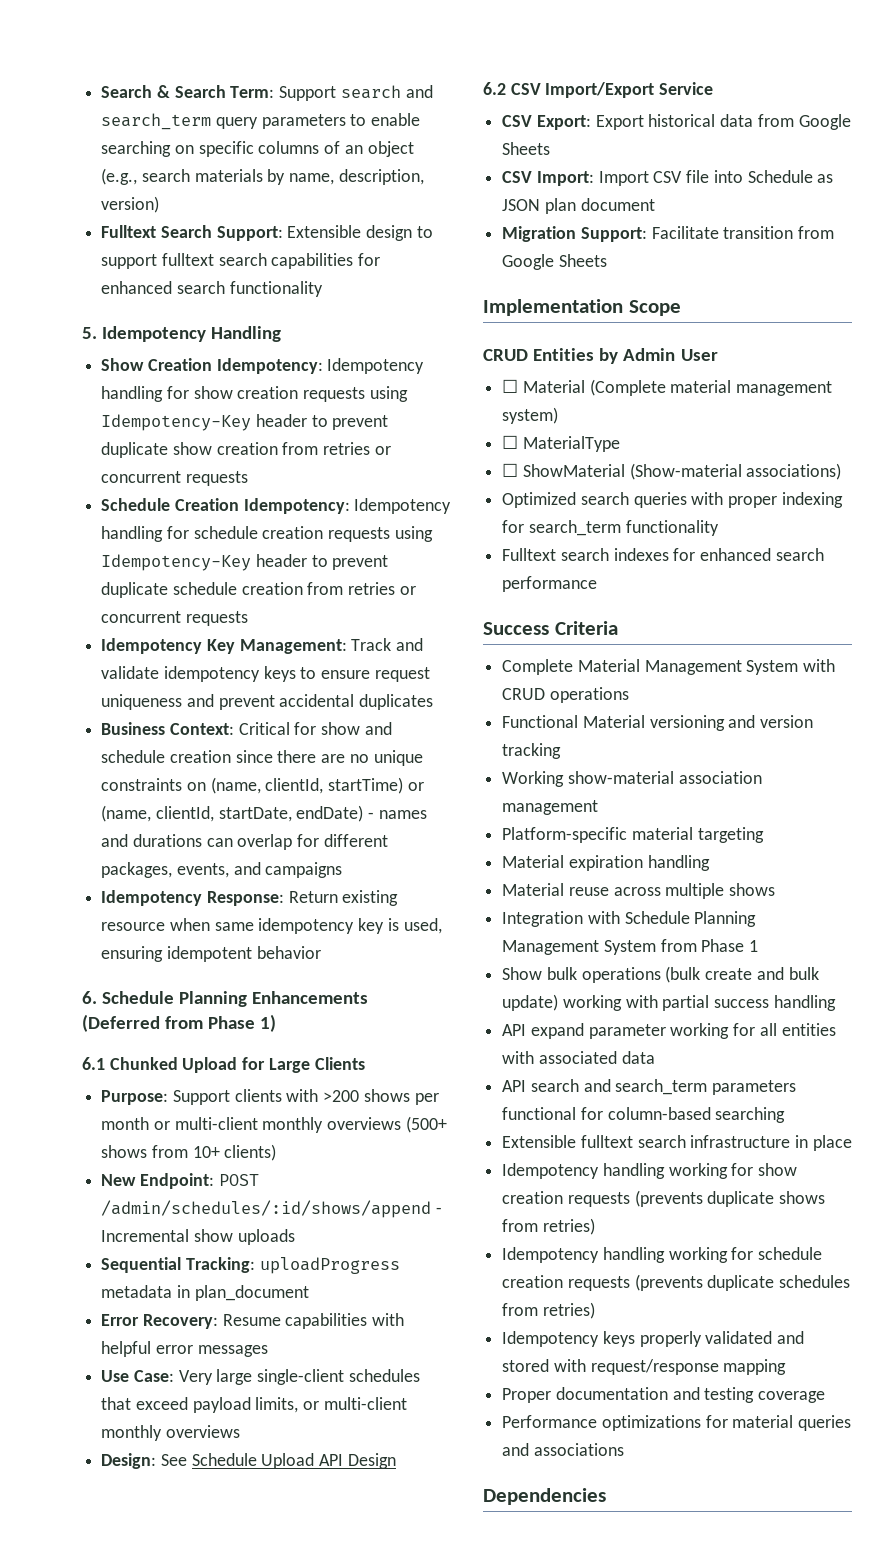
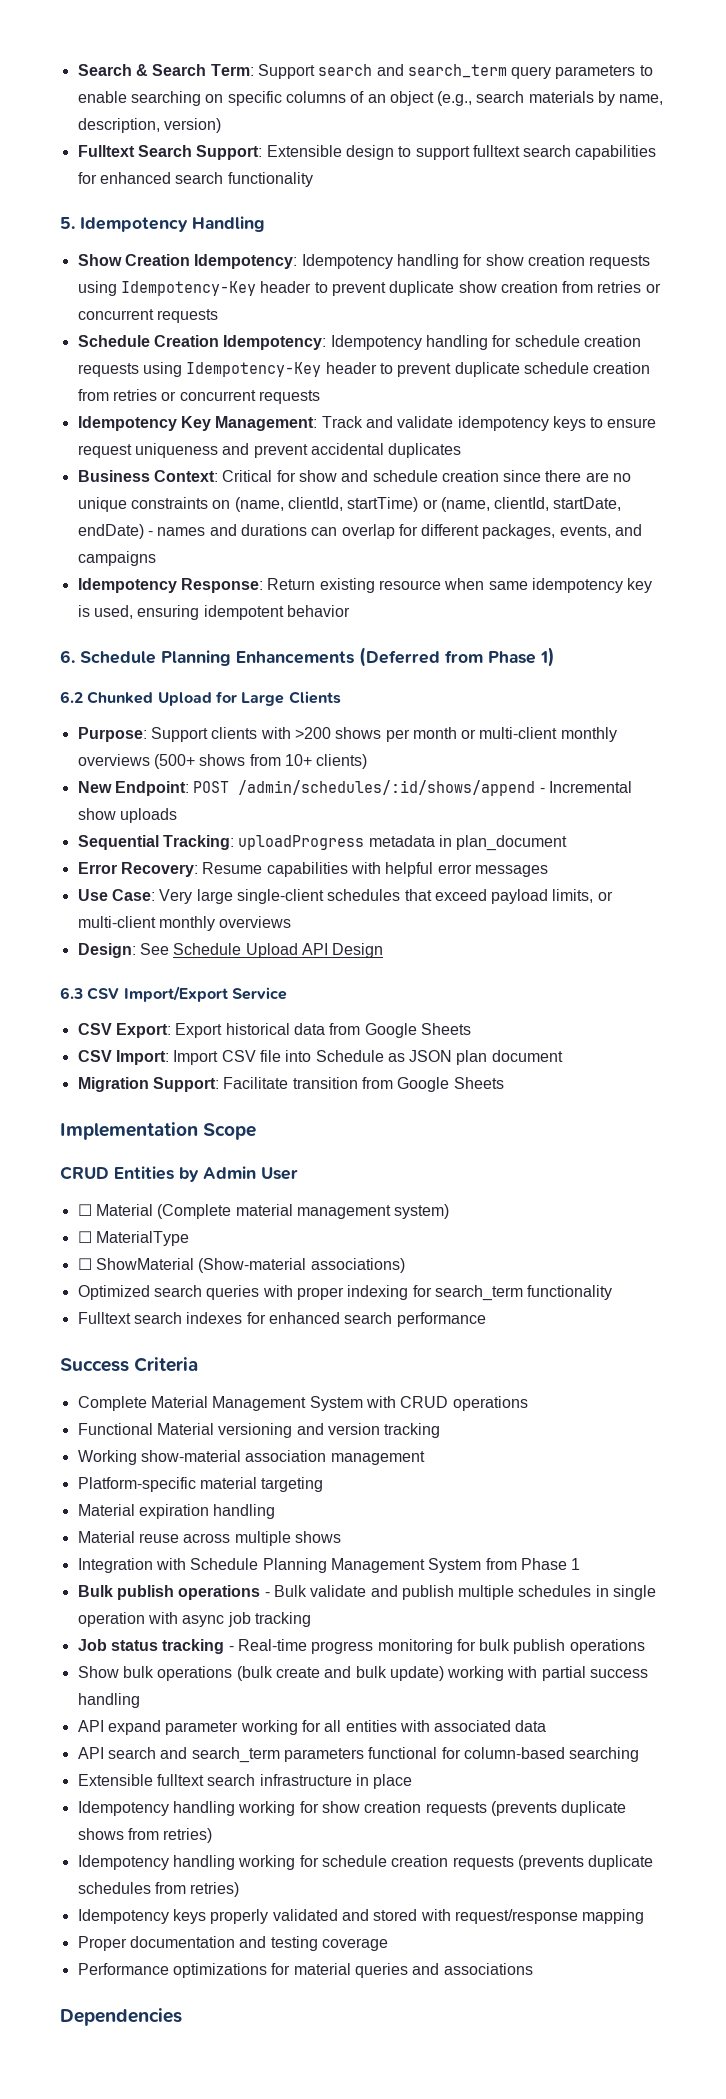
- 6.1 Chunked Upload for Large Clients
+ 6.2 Chunked Upload for Large Clients
- 6.2 CSV Import/Export Service
+ 6.3 CSV Import/Export Service
+ Bulk publish operations - Bulk validate and publish multiple schedules in single operation with async job tracking
+ Job status tracking - Real-time progress monitoring for bulk publish operations

